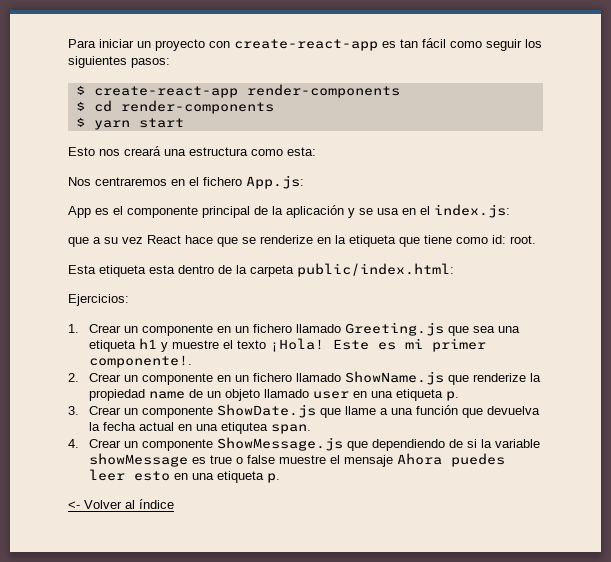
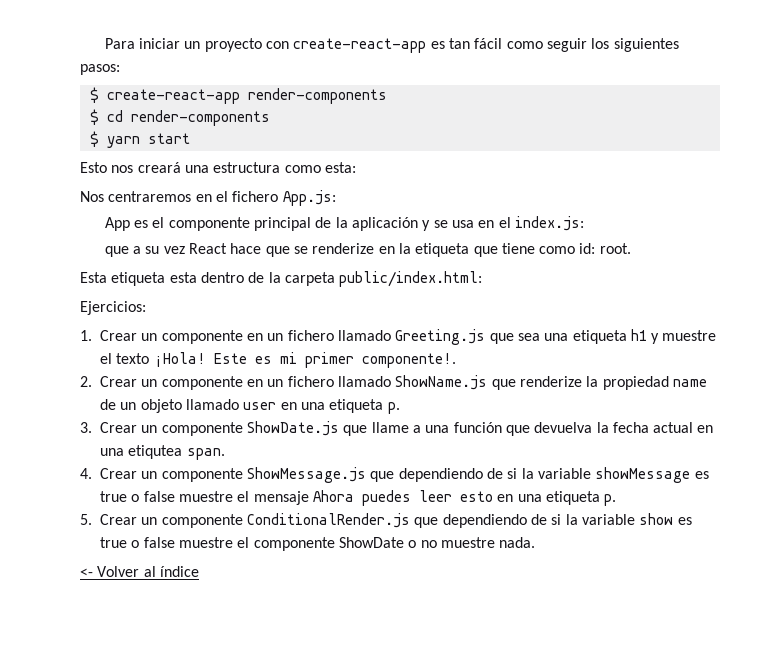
+ 5. Crear un componente ConditionalRender.js que dependiendo de si la variable show es true o false muestre el componente ShowDate o no muestre nada.

